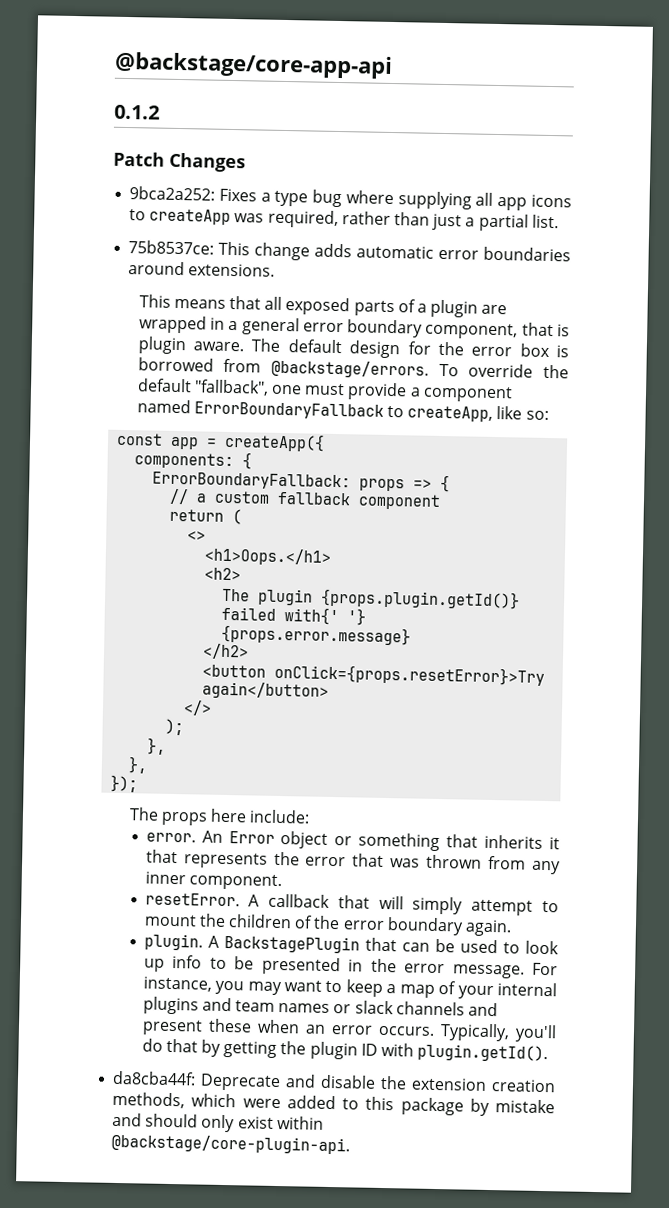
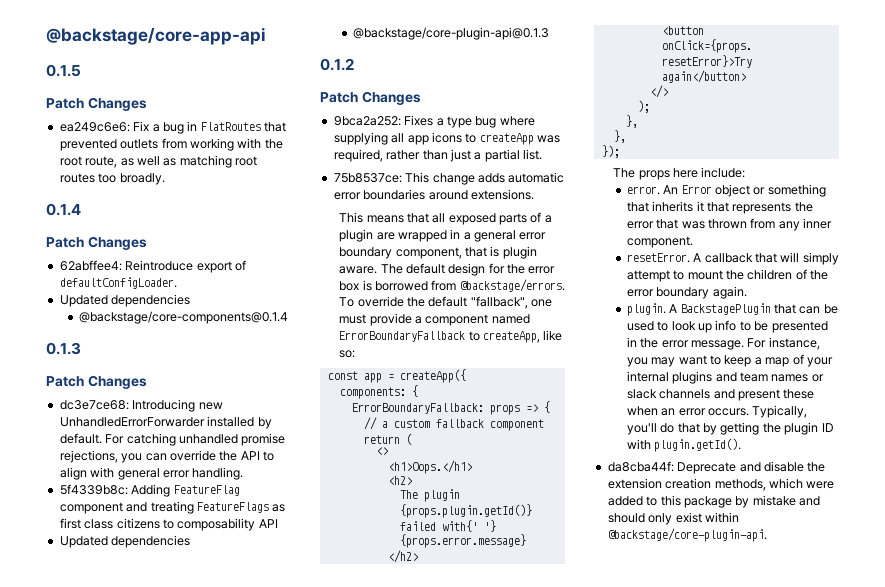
+ 0.1.5
+ Patch Changes
+ ea249c6e6: Fix a bug in FlatRoutes that prevented outlets from working with the root route, as well as matching root routes too broadly.
+ 0.1.4
+ Patch Changes
+ 62abffee4: Reintroduce export of defaultConfigLoader.
+ Updated dependencies
+ @backstage/core-components@0.1.4
+ 0.1.3
+ Patch Changes
+ dc3e7ce68: Introducing new UnhandledErrorForwarder installed by default. For catching unhandled promise rejections, you can override the API to align with general error handling.
+ 5f4339b8c: Adding FeatureFlag component and treating FeatureFlags as first class citizens to composability API
+ Updated dependencies
+ @backstage/core-plugin-api@0.1.3

